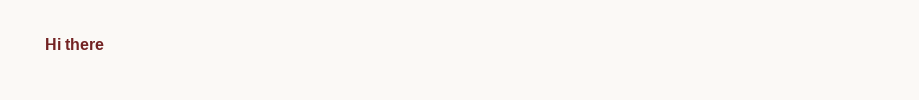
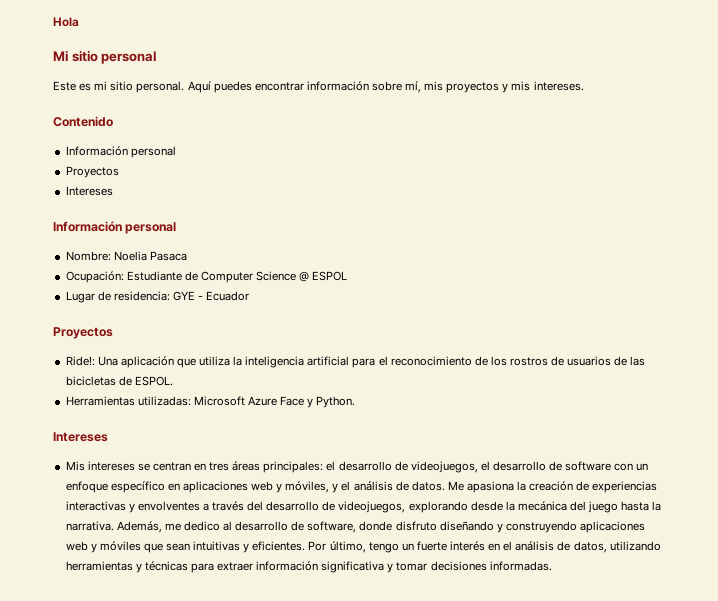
- Hi there
+ Hola
+ Mi sitio personal
+ Este es mi sitio personal. Aquí puedes encontrar información sobre mí, mis proyectos y mis intereses.
+ Contenido
+ Información personal
+ Proyectos
+ Intereses
+ Información personal
+ Nombre: Noelia Pasaca
+ Ocupación: Estudiante de Computer Science @ ESPOL
+ Lugar de residencia: GYE - Ecuador
+ Proyectos
+ Ride!: Una aplicación que utiliza la inteligencia artificial para el reconocimiento de los rostros de usuarios de las bicicletas de ESPOL.
+ Herramientas utilizadas: Microsoft Azure Face y Python.
+ Intereses
+ Mis intereses se centran en tres áreas principales: el desarrollo de videojuegos, el desarrollo de software con un enfoque específico en aplicaciones web y móviles, y el análisis de datos. Me apasiona la creación de experiencias interactivas y envolventes a través del desarrollo de videojuegos, explorando desde la mecánica del juego hasta la narrativa. Además, me dedico al desarrollo de software, donde disfruto diseñando y construyendo aplicaciones web y móviles que sean intuitivas y eficientes. Por último, tengo un fuerte interés en el análisis de datos, utilizando herramientas y técnicas para extraer información significativa y tomar decisiones informadas.

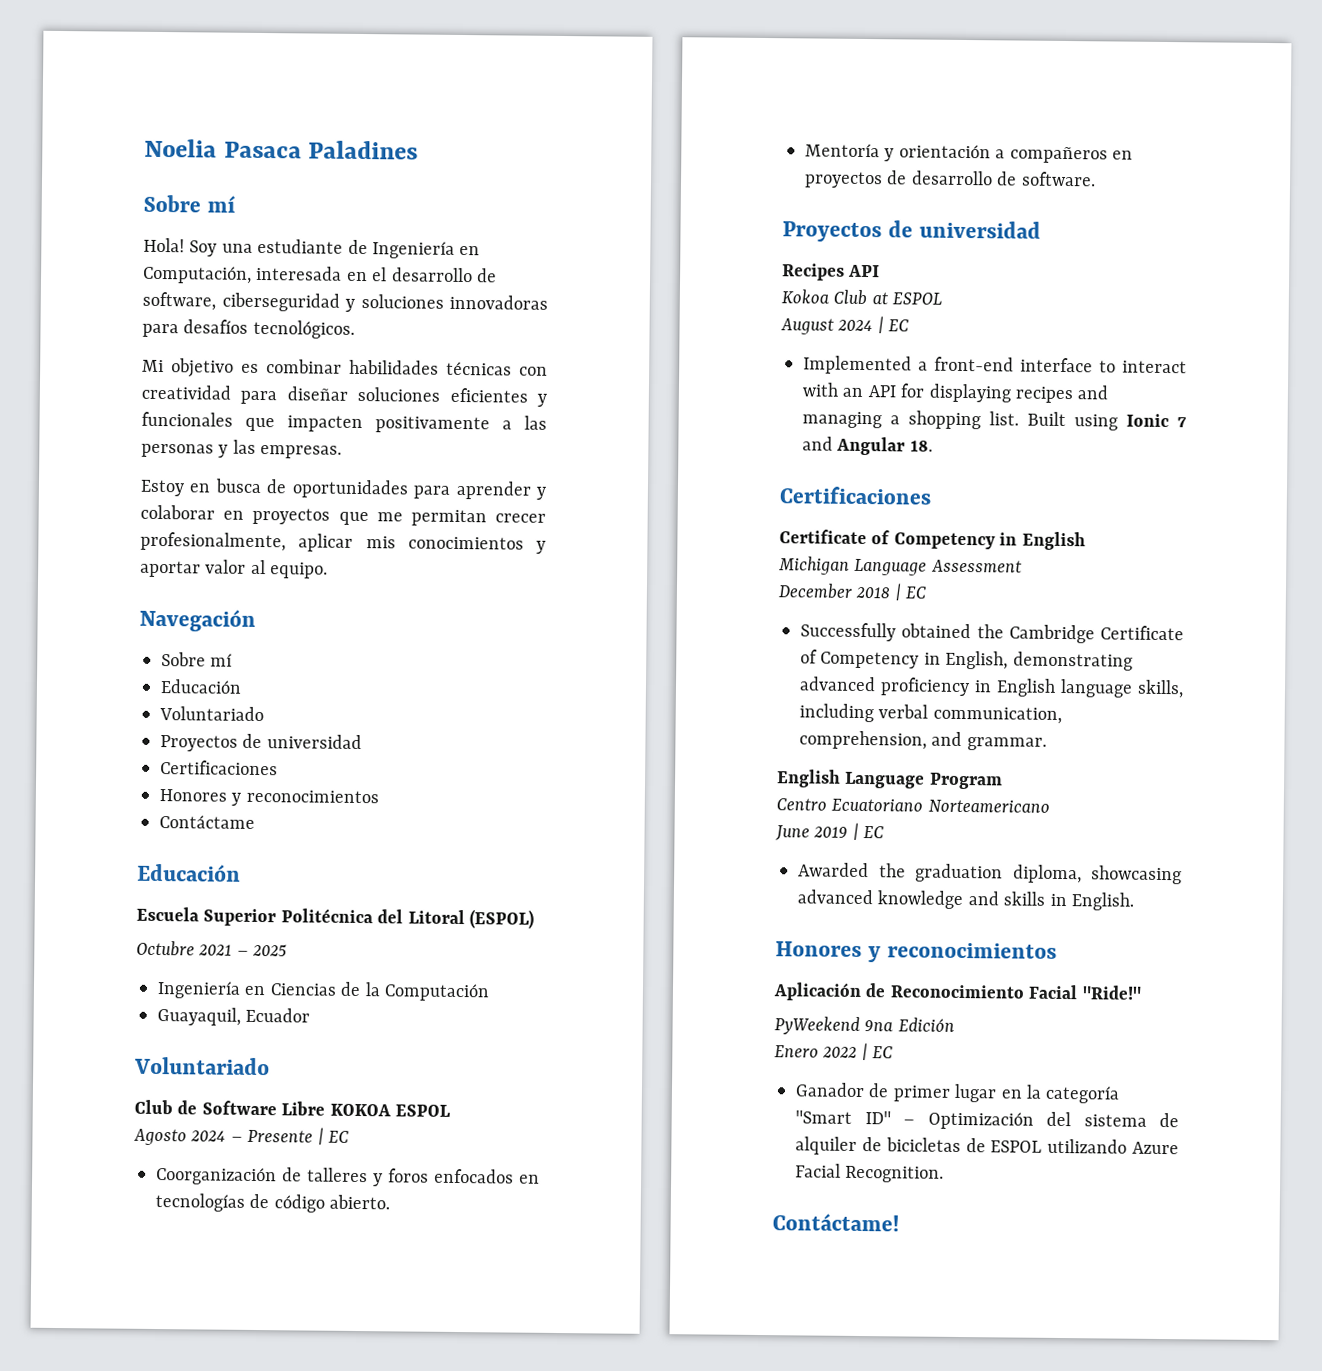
- Hola
- Mi sitio personal
- Este es mi sitio personal. Aquí puedes encontrar información sobre mí, mis proyectos y mis intereses.
- Contenido
- Información personal
- Proyectos
- Intereses
- Información personal
- Nombre: Noelia Pasaca
- Ocupación: Estudiante de Computer Science @ ESPOL
- Lugar de residencia: GYE - Ecuador
- Proyectos
- Ride!: Una aplicación que utiliza la inteligencia artificial para el reconocimiento de los rostros de usuarios de las bicicletas de ESPOL.
- Herramientas utilizadas: Microsoft Azure Face y Python.
- Intereses
- Mis intereses se centran en tres áreas principales: el desarrollo de videojuegos, el desarrollo de software con un enfoque específico en aplicaciones web y móviles, y el análisis de datos. Me apasiona la creación de experiencias interactivas y envolventes a través del desarrollo de videojuegos, explorando desde la mecánica del juego hasta la narrativa. Además, me dedico al desarrollo de software, donde disfruto diseñando y construyendo aplicaciones web y móviles que sean intuitivas y eficientes. Por último, tengo un fuerte interés en el análisis de datos, utilizando herramientas y técnicas para extraer información significativa y tomar decisiones informadas.
+ Noelia Pasaca Paladines
+ Sobre mí
+ Hola! Soy una estudiante de Ingeniería en Computación, interesada en el desarrollo de software, ciberseguridad y soluciones innovadoras para desafíos tecnológicos.
+ Mi objetivo es combinar habilidades técnicas con creatividad para diseñar soluciones eficientes y funcionales que impacten positivamente a las personas y las empresas.
+ Estoy en busca de oportunidades para aprender y colaborar en proyectos que me permitan crecer profesionalmente, aplicar mis conocimientos y aportar valor al equipo.
+ Navegación
+ Sobre mí
+ Educación
+ Voluntariado
+ Proyectos de universidad
+ Certificaciones
+ Honores y reconocimientos
+ Contáctame
+ Educación
+ Escuela Superior Politécnica del Litoral (ESPOL)
+ Octubre 2021 – 2025
+ Ingeniería en Ciencias de la Computación
+ Guayaquil, Ecuador
+ Voluntariado
+ Club de Software Libre KOKOA ESPOL
+ Agosto 2024 – Presente | EC
+ Coorganización de talleres y foros enfocados en tecnologías de código abierto.
+ Mentoría y orientación a compañeros en proyectos de desarrollo de software.
+ Proyectos de universidad
+ Recipes API
+ Kokoa Club at ESPOL
+ August 2024 | EC
+ Implemented a front-end interface to interact with an API for displaying recipes and managing a shopping list. Built using Ionic 7 and Angular 18.
+ Certificaciones
+ Certificate of Competency in English
+ Michigan Language Assessment
+ December 2018 | EC
+ Successfully obtained the Cambridge Certificate of Competency in English, demonstrating advanced proficiency in English language skills, including verbal communication, comprehension, and grammar.
+ English Language Program
+ Centro Ecuatoriano Norteamericano
+ June 2019 | EC
+ Awarded the graduation diploma, showcasing advanced knowledge and skills in English.
+ Honores y reconocimientos
+ Aplicación de Reconocimiento Facial "Ride!"
+ PyWeekend 9na Edición
+ Enero 2022 | EC
+ Ganador de primer lugar en la categoría "Smart ID" – Optimización del sistema de alquiler de bicicletas de ESPOL utilizando Azure Facial Recognition.
+ Contáctame!

